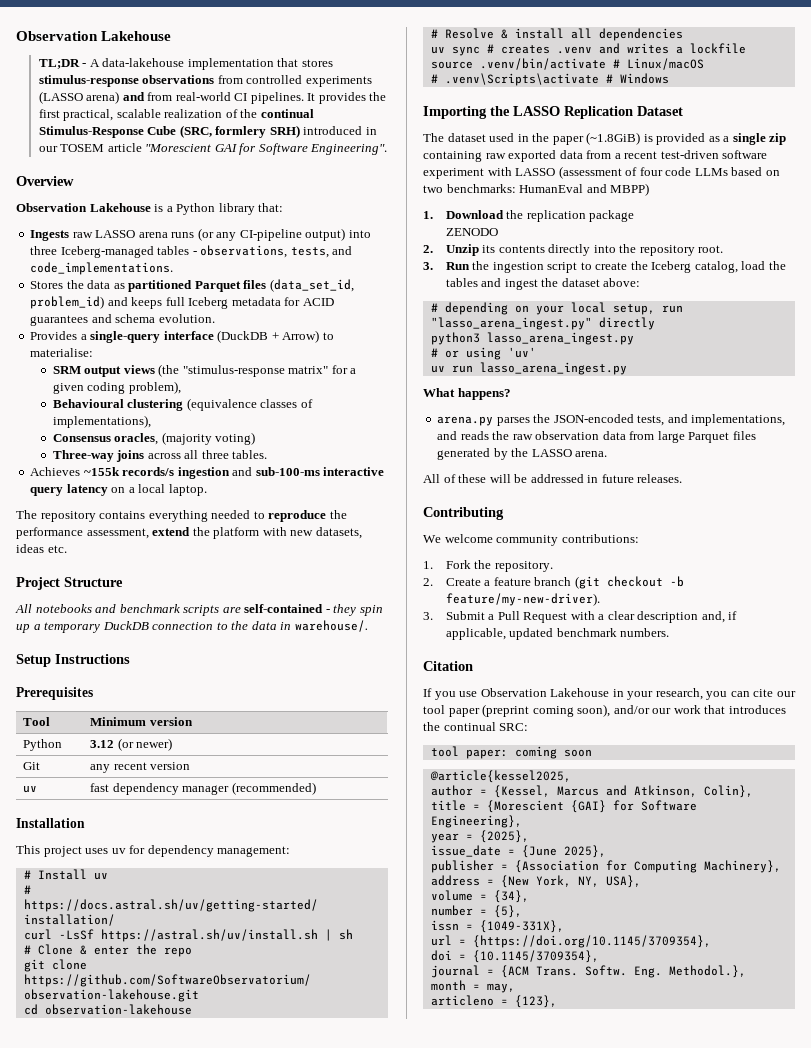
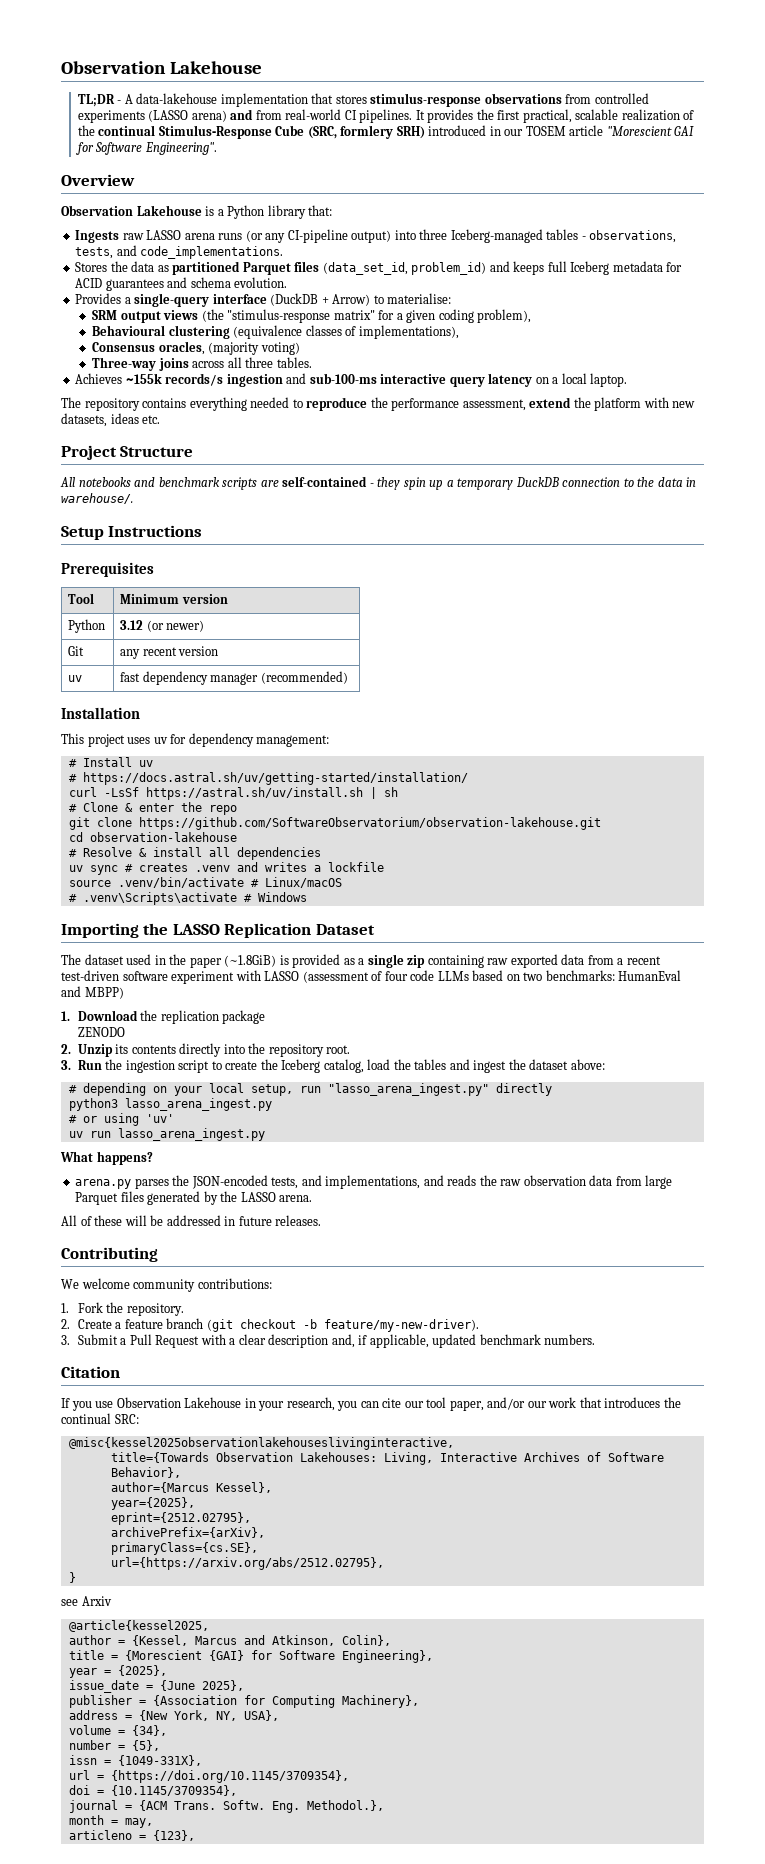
- If you use Observation Lakehouse in your research, you can cite our tool paper (preprint coming soon), and/or our work that introduces the continual SRC:
+ If you use Observation Lakehouse in your research, you can cite our tool paper, and/or our work that introduces the continual SRC:
- tool paper: coming soon
+ @misc{kessel2025observationlakehouseslivinginteractive,
+ title={Towards Observation Lakehouses: Living, Interactive Archives of Software Behavior},
+ author={Marcus Kessel},
+ year={2025},
+ eprint={2512.02795},
+ archivePrefix={arXiv},
+ primaryClass={cs.SE},
+ url={https://arxiv.org/abs/2512.02795},
+ }
+ see Arxiv

